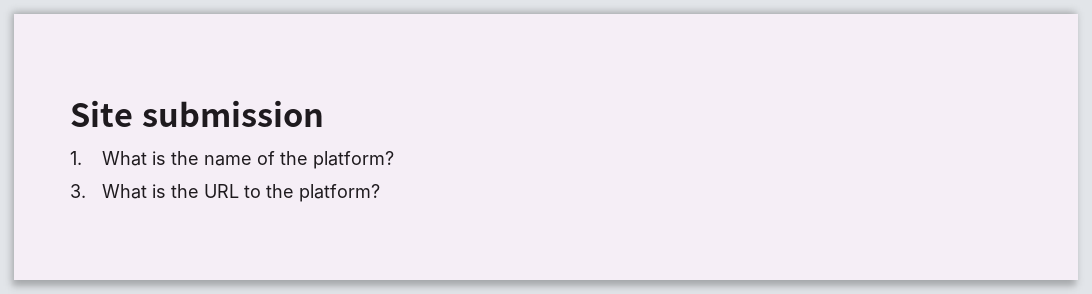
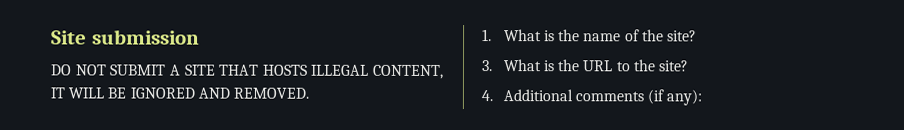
+ DO NOT SUBMIT A SITE THAT HOSTS ILLEGAL CONTENT, IT WILL BE IGNORED AND REMOVED.
- 1. What is the name of the platform?
+ 1. What is the name of the site?
- 3. What is the URL to the platform?
+ 3. What is the URL to the site?
+ 4. Additional comments (if any):

